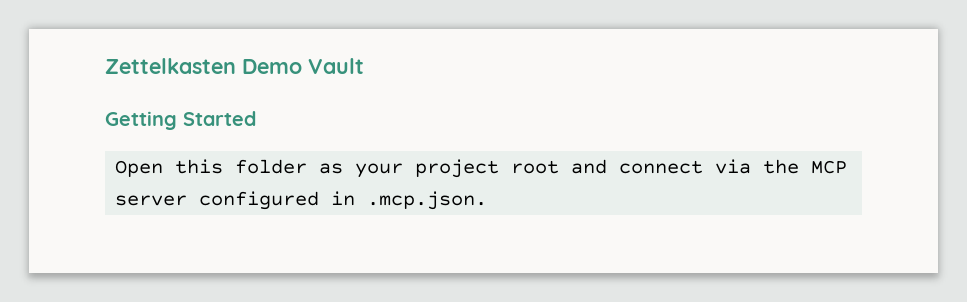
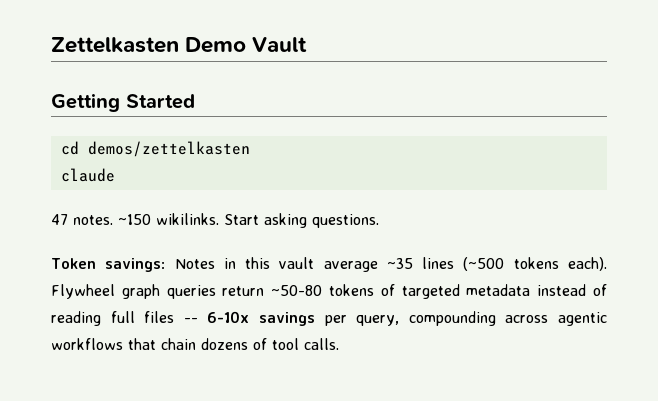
- Open this folder as your project root and connect via the MCP server configured in .mcp.json.
+ cd demos/zettelkasten
+ claude
+ 47 notes. ~150 wikilinks. Start asking questions.
+ Token savings: Notes in this vault average ~35 lines (~500 tokens each). Flywheel graph queries return ~50-80 tokens of targeted metadata instead of reading full files -- 6-10x savings per query, compounding across agentic workflows that chain dozens of tool calls.

